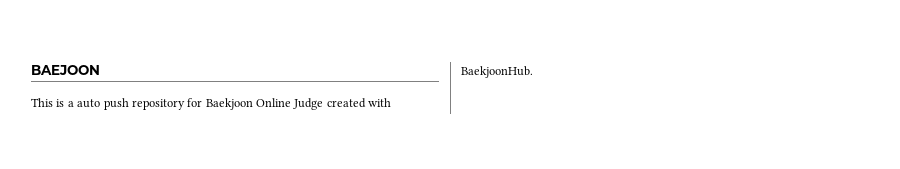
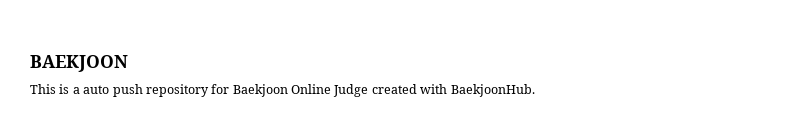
- BAEJOON
+ BAEKJOON

